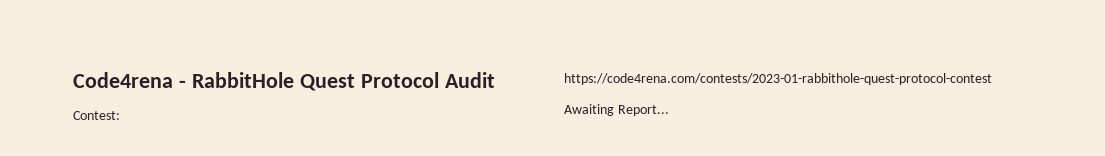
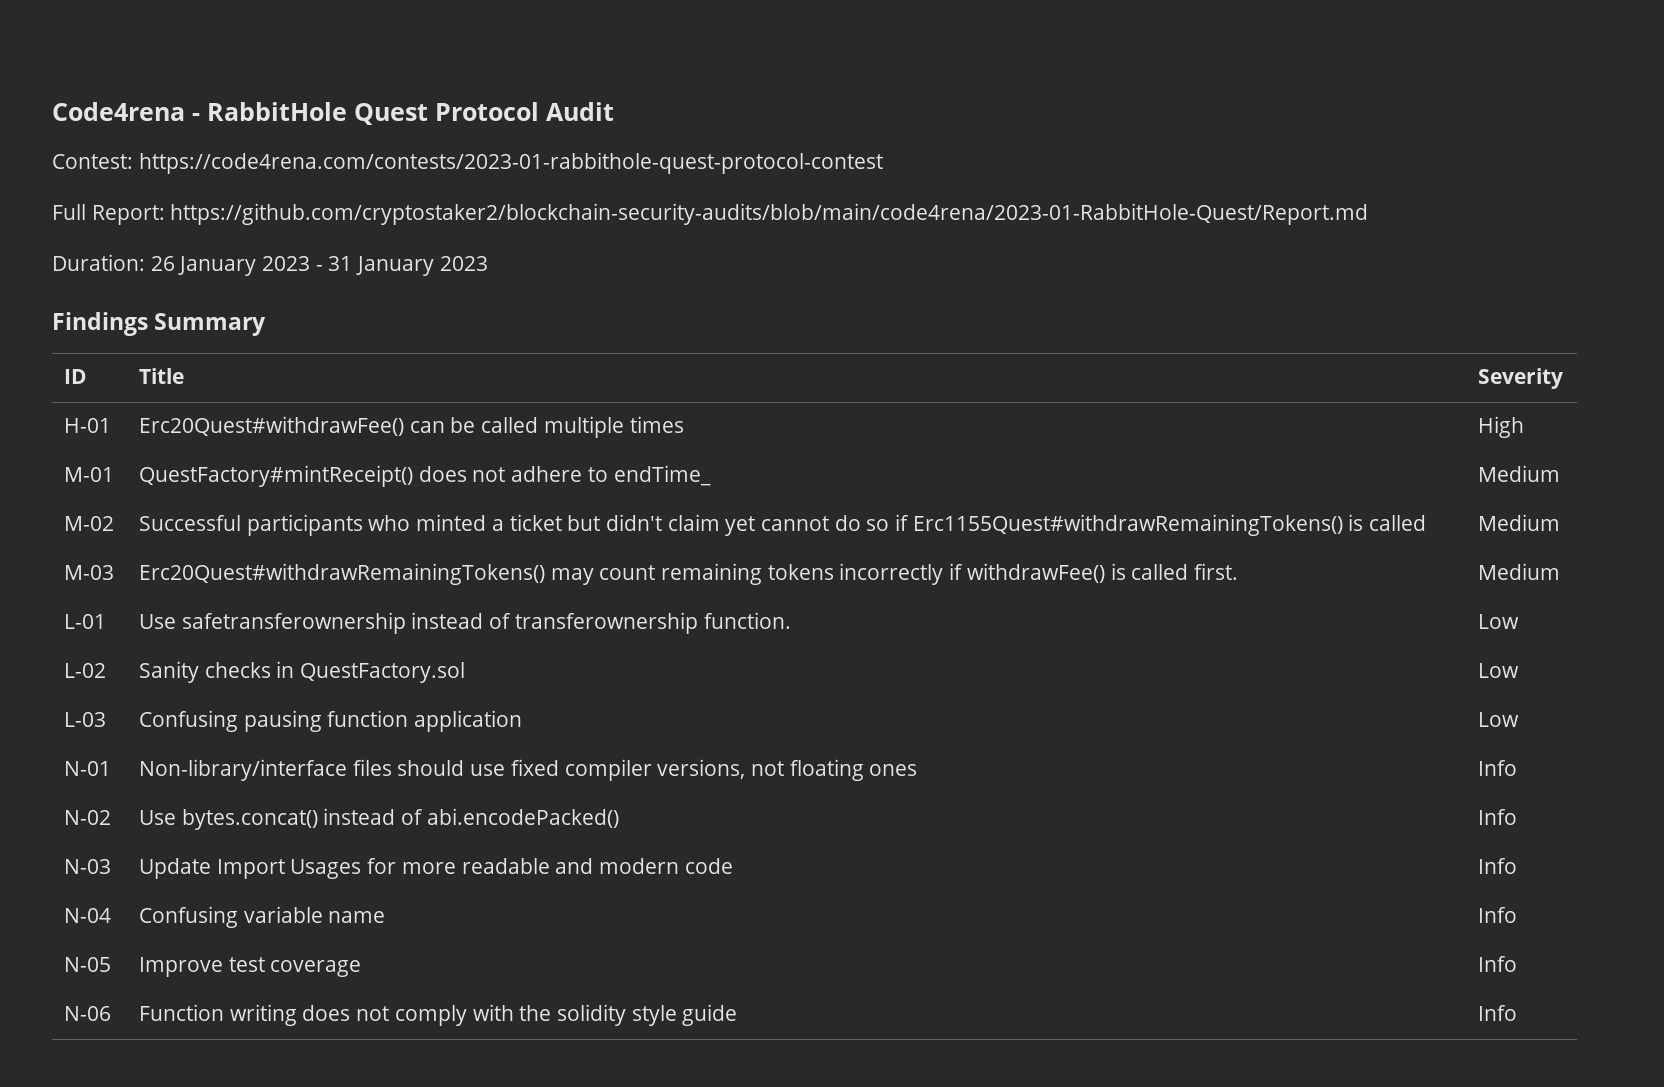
- Awaiting Report...
+ Full Report: https://github.com/cryptostaker2/blockchain-security-audits/blob/main/code4rena/2023-01-RabbitHole-Quest/Report.md
+ Duration: 26 January 2023 - 31 January 2023
+ Findings Summary
+ ID | Title | Severity
+ H-01 | Erc20Quest#withdrawFee() can be called multiple times | High
+ M-01 | QuestFactory#mintReceipt() does not adhere to endTime_ | Medium
+ M-02 | Successful participants who minted a ticket but didn't claim yet cannot do so if Erc1155Quest#withdrawRemainingTokens() is called | Medium
+ M-03 | Erc20Quest#withdrawRemainingTokens() may count remaining tokens incorrectly if withdrawFee() is called first. | Medium
+ L-01 | Use safetransferownership instead of transferownership function. | Low
+ L-02 | Sanity checks in QuestFactory.sol | Low
+ L-03 | Confusing pausing function application | Low
+ N-01 | Non-library/interface files should use fixed compiler versions, not floating ones | Info
+ N-02 | Use bytes.concat() instead of abi.encodePacked() | Info
+ N-03 | Update Import Usages for more readable and modern code | Info
+ N-04 | Confusing variable name | Info
+ N-05 | Improve test coverage | Info
+ N-06 | Function writing does not comply with the solidity style guide | Info

